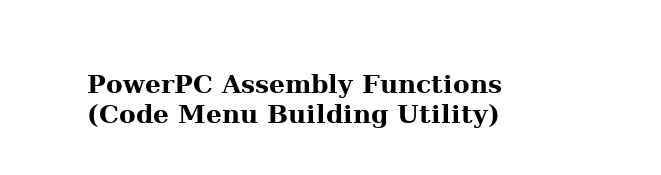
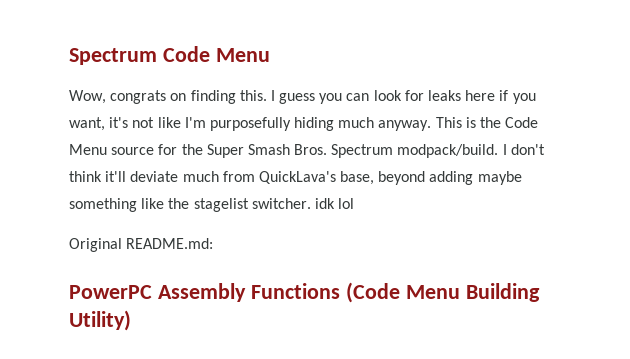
+ Spectrum Code Menu
+ Wow, congrats on finding this. I guess you can look for leaks here if you want, it's not like I'm purposefully hiding much anyway. This is the Code Menu source for the Super Smash Bros. Spectrum modpack/build. I don't think it'll deviate much from QuickLava's base, beyond adding maybe something like the stagelist switcher. idk lol
+ Original README.md:

